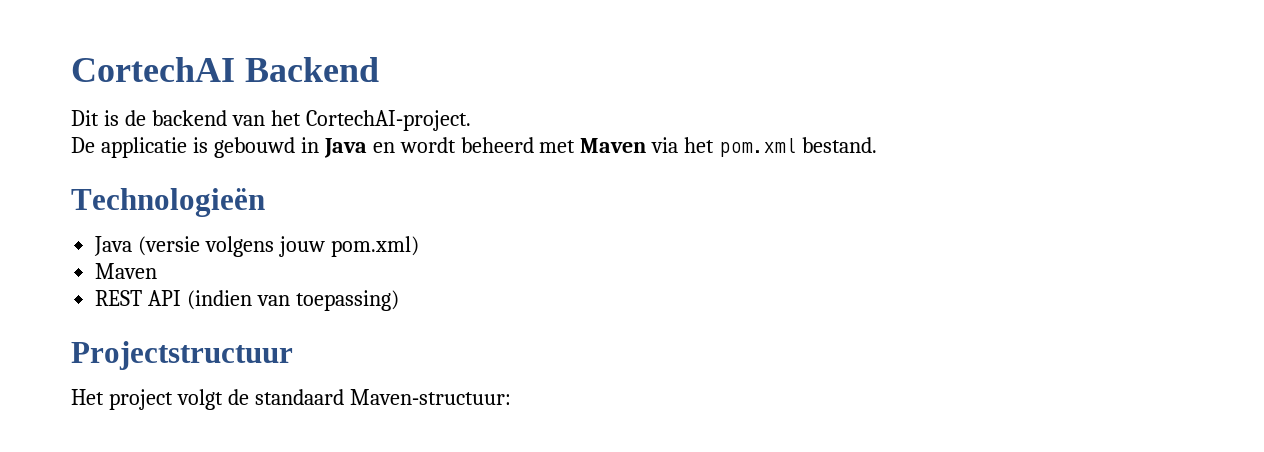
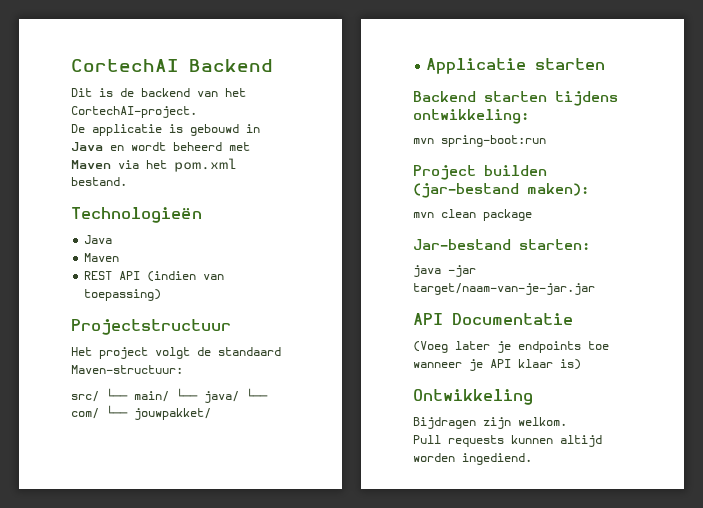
  Technologieën
- Java (versie volgens jouw pom.xml)
+ Java
+ src/ └── main/ └── java/ └── com/ └── jouwpakket/
+ Applicatie starten
+ Backend starten tijdens ontwikkeling:
+ mvn spring-boot:run
+ Project builden (jar-bestand maken):
+ mvn clean package
+ Jar-bestand starten:
+ java -jar target/naam-van-je-jar.jar
+ API Documentatie
+ (Voeg later je endpoints toe wanneer je API klaar is)
+ Ontwikkeling
+ Bijdragen zijn welkom.
+ Pull requests kunnen altijd worden ingediend.

